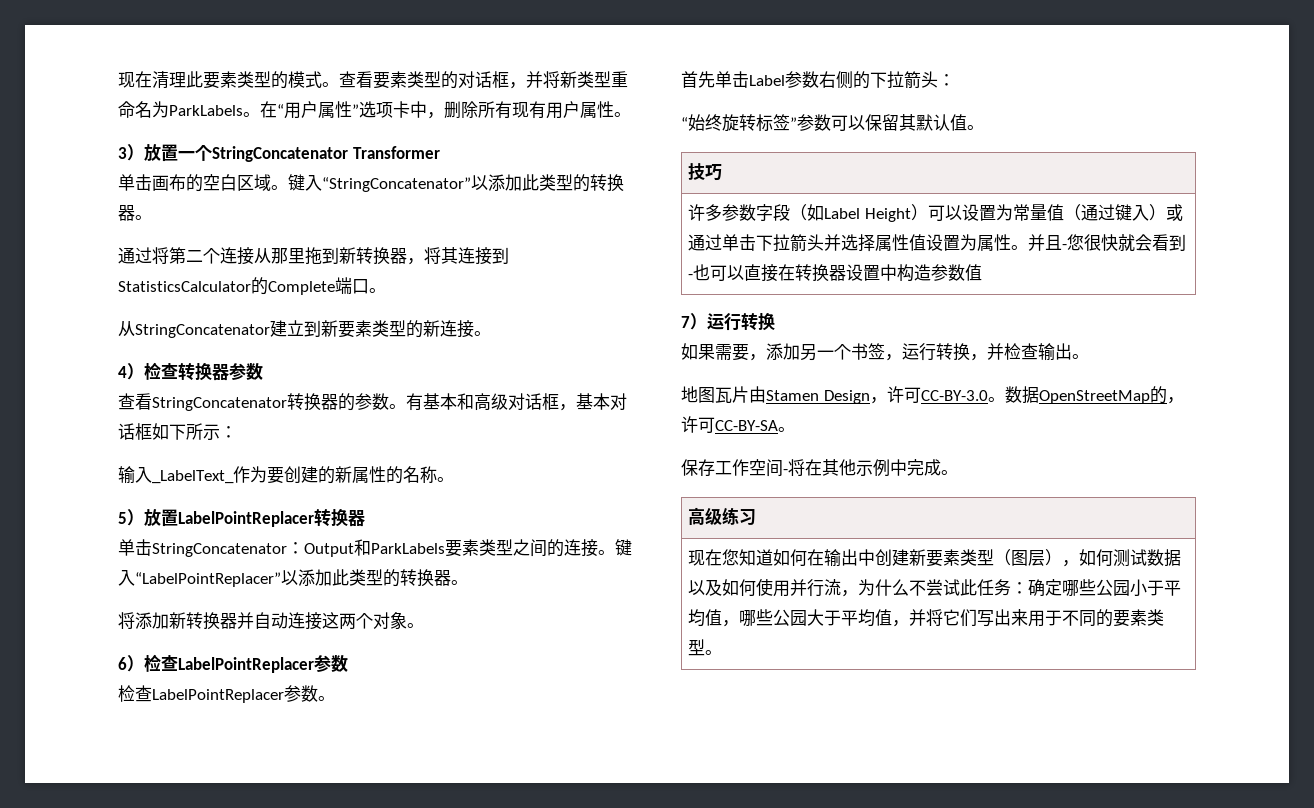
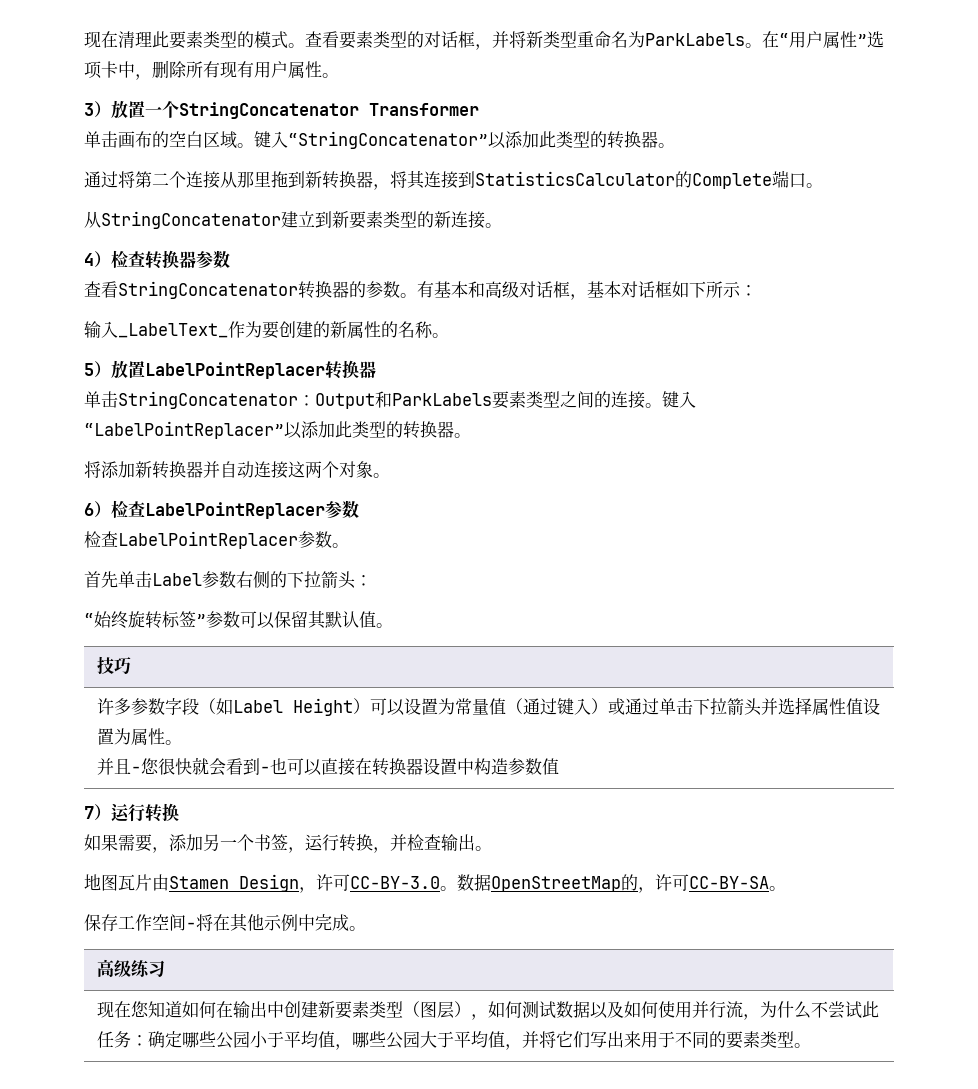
- 许多参数字段（如Label Height）可以设置为常量值（通过键入）或通过单击下拉箭头并选择属性值设置为属性。并且-您很快就会看到-也可以直接在转换器设置中构造参数值
+ 许多参数字段（如Label Height）可以设置为常量值（通过键入）或通过单击下拉箭头并选择属性值设置为属性。
+ 并且-您很快就会看到-也可以直接在转换器设置中构造参数值

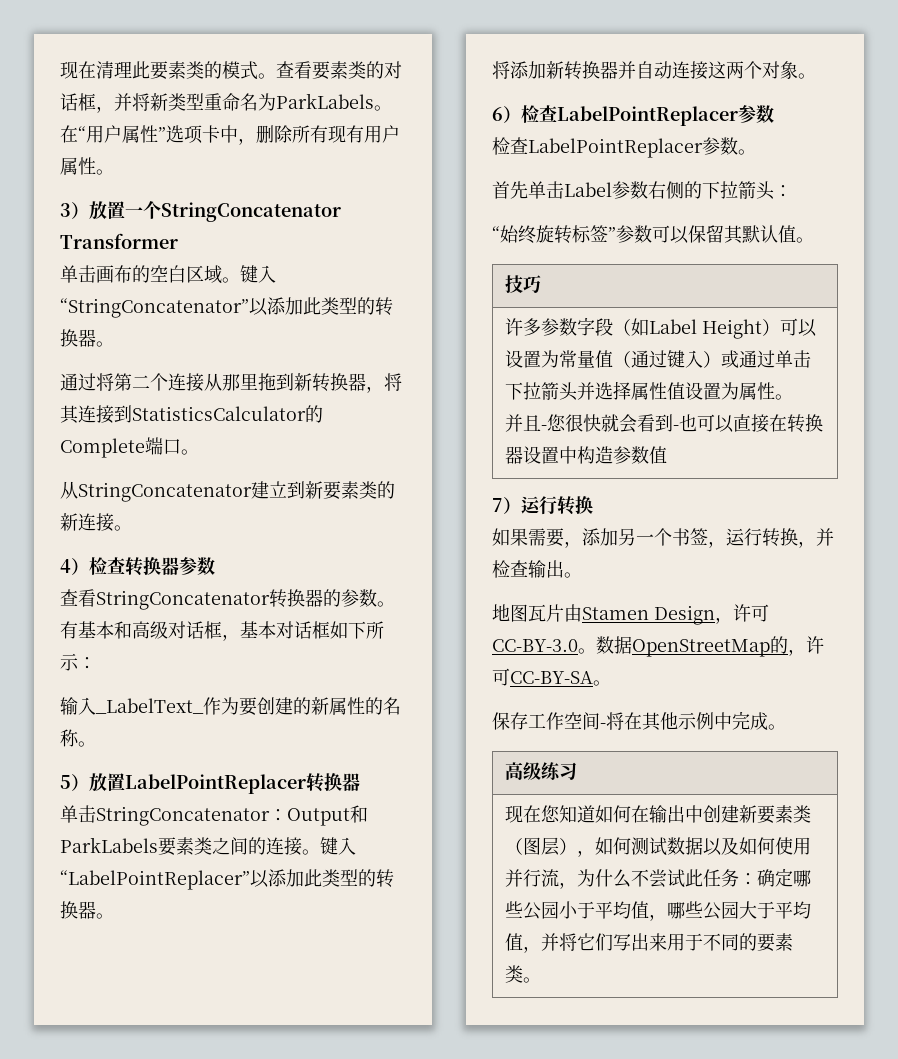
- 现在清理此要素类型的模式。
+ 现在清理此要素类的模式。
- 查看要素类型的对话框，并将新类型重命名为ParkLabels。
+ 查看要素类的对话框，并将新类型重命名为ParkLabels。
- 从StringConcatenator建立到新要素类型的新连接。
+ 从StringConcatenator建立到新要素类的新连接。
- 单击StringConcatenator：Output和ParkLabels要素类型之间的连接。
+ 单击StringConcatenator：Output和ParkLabels要素类之间的连接。
- 现在您知道如何在输出中创建新要素类型（图层），如何测试数据以及如何使用并行流，为什么不尝试此任务：确定哪些公园小于平均值，哪些公园大于平均值，并将它们写出来用于不同的要素类型。
+ 现在您知道如何在输出中创建新要素类（图层），如何测试数据以及如何使用并行流，为什么不尝试此任务：确定哪些公园小于平均值，哪些公园大于平均值，并将它们写出来用于不同的要素类。

